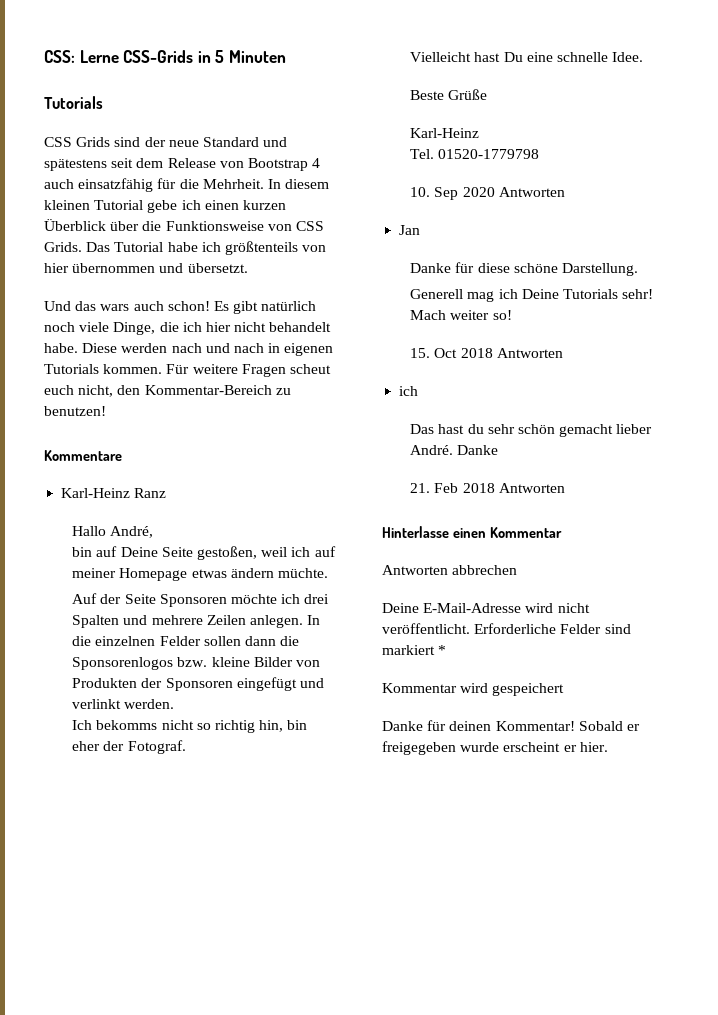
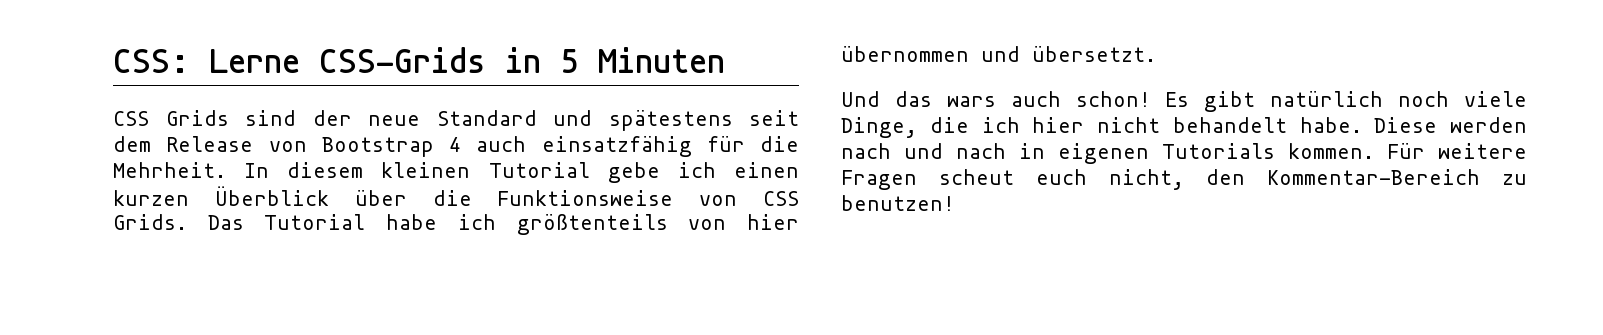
  CSS: Lerne CSS-Grids in 5 Minuten
- Tutorials
- Kommentare
- Karl-Heinz Ranz
- Hallo André,
- bin auf Deine Seite gestoßen, weil ich auf meiner Homepage etwas ändern müchte.
- Auf der Seite Sponsoren möchte ich drei Spalten und mehrere Zeilen anlegen. In die einzelnen Felder sollen dann die Sponsorenlogos bzw. kleine Bilder von Produkten der Sponsoren eingefügt und verlinkt werden.
- Ich bekomms nicht so richtig hin, bin eher der Fotograf.
- Vielleicht hast Du eine schnelle Idee.
- Beste Grüße
- Karl-Heinz
- Tel. 01520-1779798
- 10. Sep 2020 Antworten
- Jan
- Danke für diese schöne Darstellung.
- Generell mag ich Deine Tutorials sehr! Mach weiter so!
- 15. Oct 2018 Antworten
- ich
- Das hast du sehr schön gemacht lieber André. Danke
- 21. Feb 2018 Antworten
- Hinterlasse einen Kommentar
- Antworten abbrechen
- Deine E-Mail-Adresse wird nicht veröffentlicht. Erforderliche Felder sind markiert *
- Kommentar wird gespeichert
- Danke für deinen Kommentar! Sobald er freigegeben wurde erscheint er hier.

